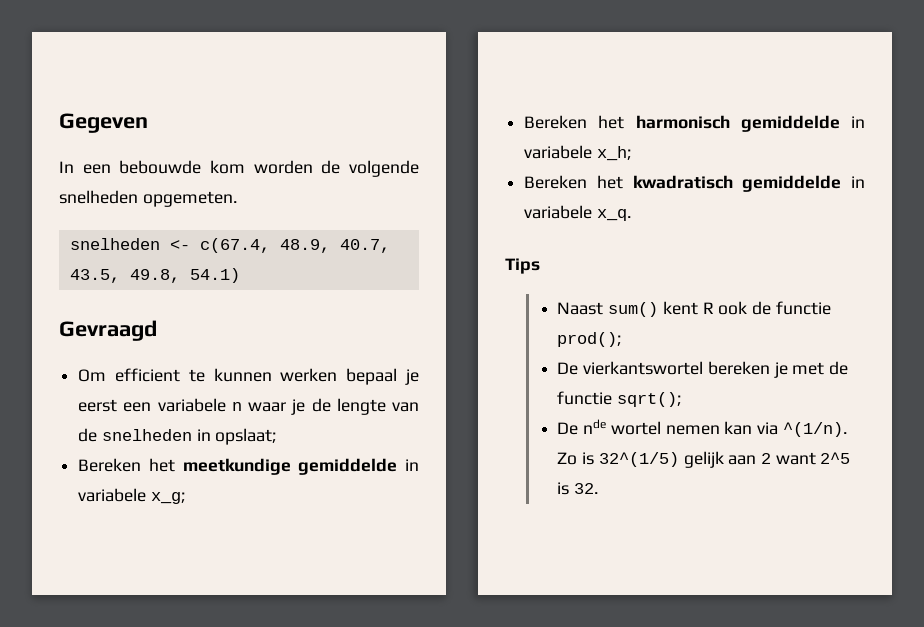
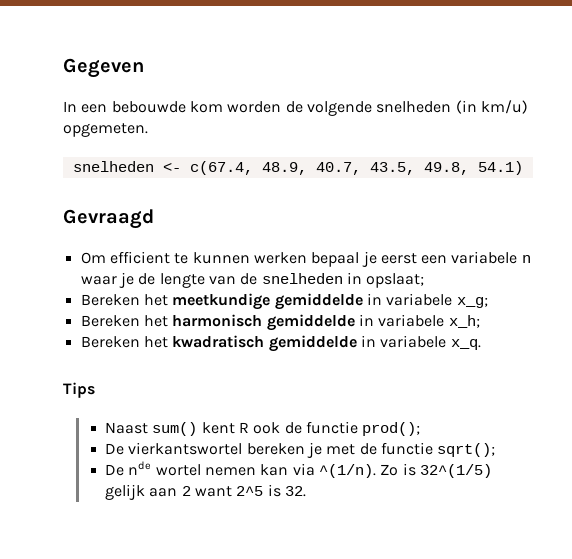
- In een bebouwde kom worden de volgende snelheden opgemeten.
+ In een bebouwde kom worden de volgende snelheden (in km/u) opgemeten.

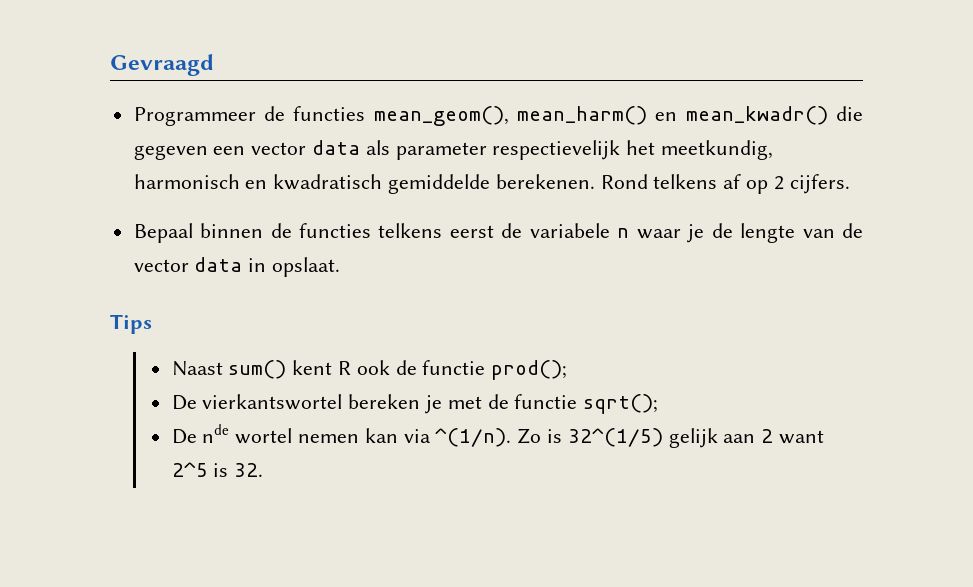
- Gegeven
- In een bebouwde kom worden de volgende snelheden (in km/u) opgemeten.
- snelheden <- c(67.4, 48.9, 40.7, 43.5, 49.8, 54.1)
  Gevraagd
- Om efficient te kunnen werken bepaal je eerst een variabele n waar je de lengte van de snelheden in opslaat;
- Bereken het meetkundige gemiddelde in variabele x_g;
- Bereken het harmonisch gemiddelde in variabele x_h;
- Bereken het kwadratisch gemiddelde in variabele x_q.
+ Programmeer de functies mean_geom(), mean_harm() en mean_kwadr() die gegeven een vector data als parameter respectievelijk het meetkundig, harmonisch en kwadratisch gemiddelde berekenen. Rond telkens af op 2 cijfers.
+ Bepaal binnen de functies telkens eerst de variabele n waar je de lengte van de vector data in opslaat.

